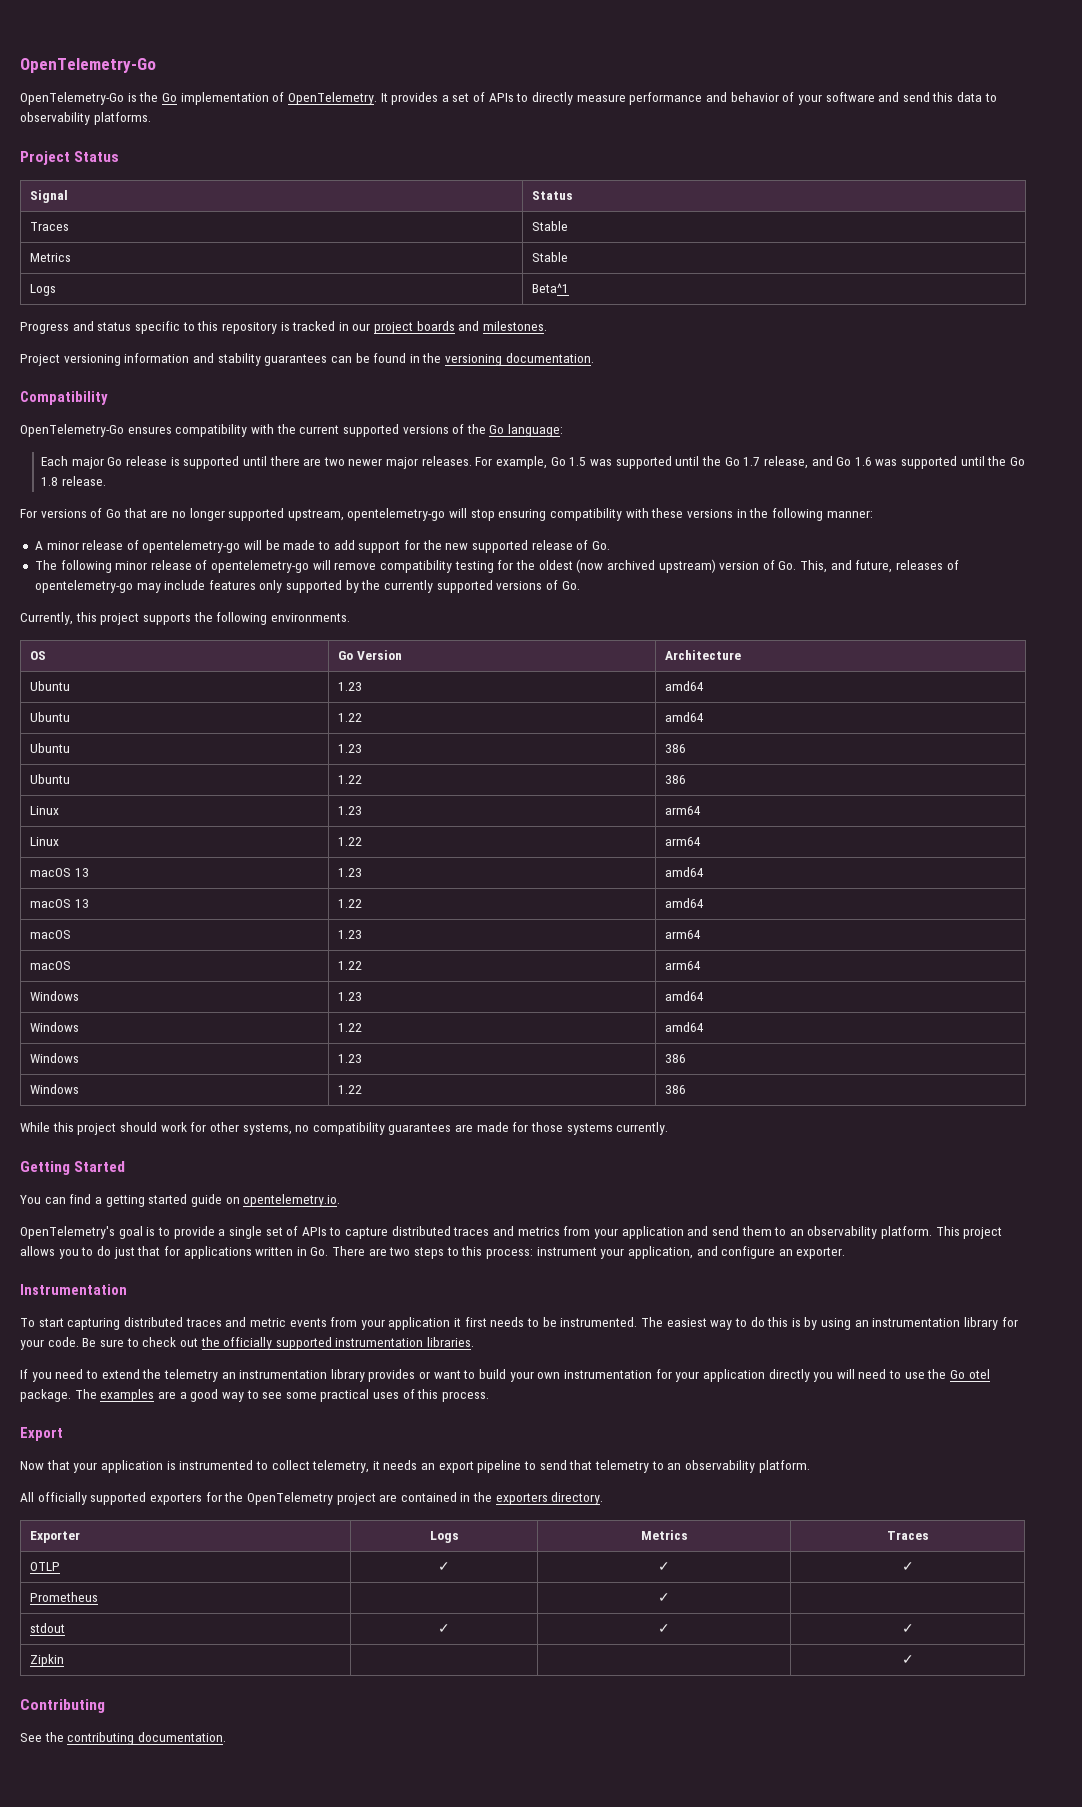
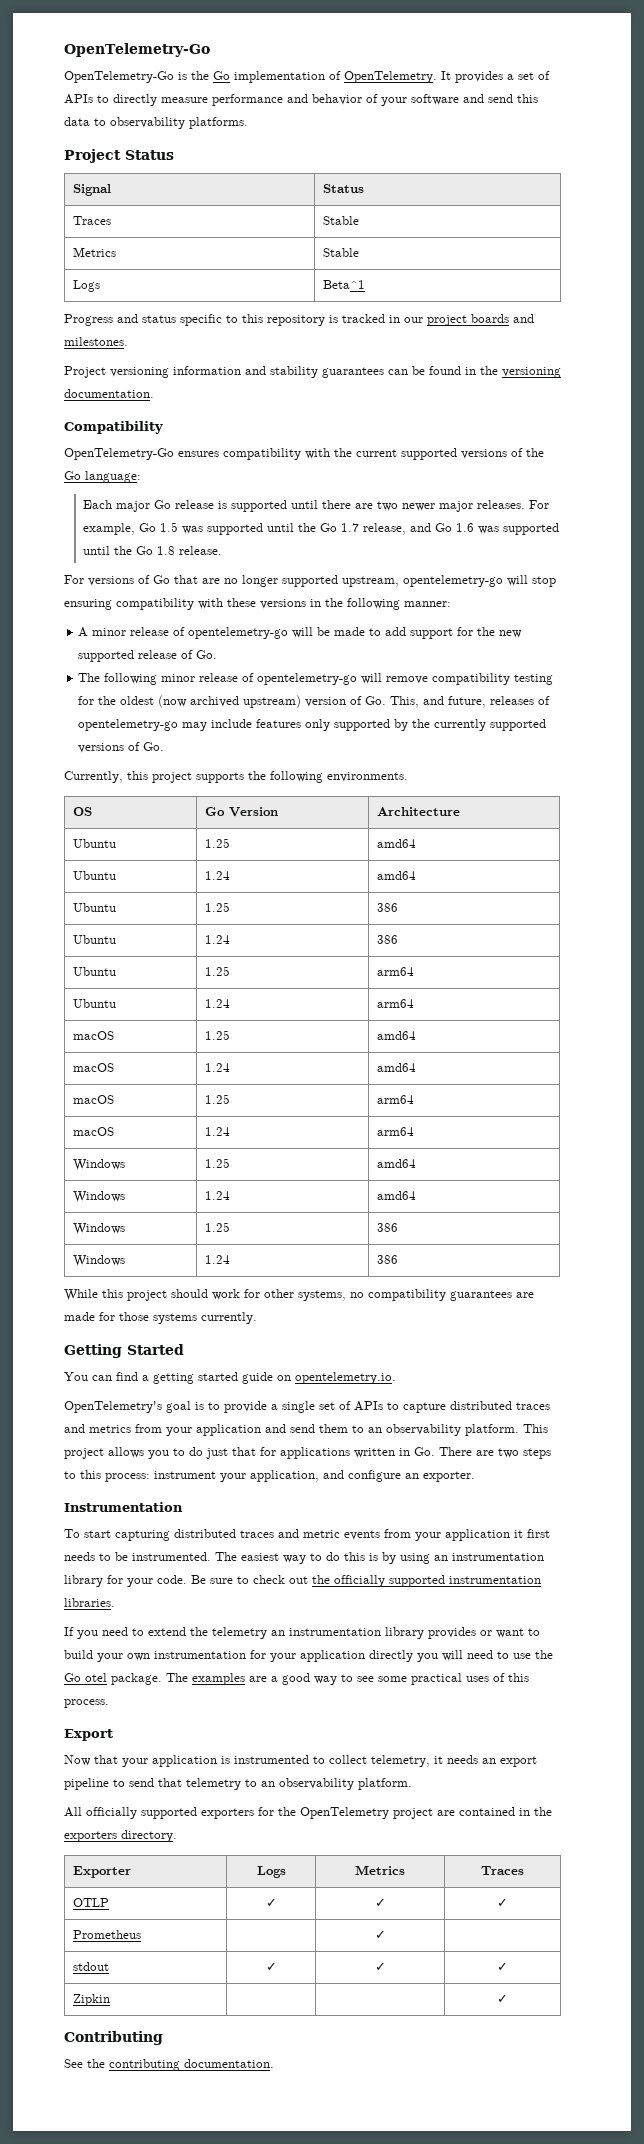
- Ubuntu | 1.23 | amd64
- Ubuntu | 1.22 | amd64
- Ubuntu | 1.23 | 386
- Ubuntu | 1.22 | 386
- Linux | 1.23 | arm64
- Linux | 1.22 | arm64
- macOS 13 | 1.23 | amd64
- macOS 13 | 1.22 | amd64
- macOS | 1.23 | arm64
- macOS | 1.22 | arm64
+ Ubuntu | 1.25 | amd64
+ Ubuntu | 1.24 | amd64
+ Ubuntu | 1.25 | 386
+ Ubuntu | 1.24 | 386
+ Ubuntu | 1.25 | arm64
+ Ubuntu | 1.24 | arm64
+ macOS | 1.25 | amd64
+ macOS | 1.24 | amd64
+ macOS | 1.25 | arm64
+ macOS | 1.24 | arm64
- Windows | 1.23 | amd64
- Windows | 1.22 | amd64
- Windows | 1.23 | 386
+ Windows | 1.25 | amd64
+ Windows | 1.24 | amd64
+ Windows | 1.25 | 386
- Windows | 1.22 | 386
+ Windows | 1.24 | 386

